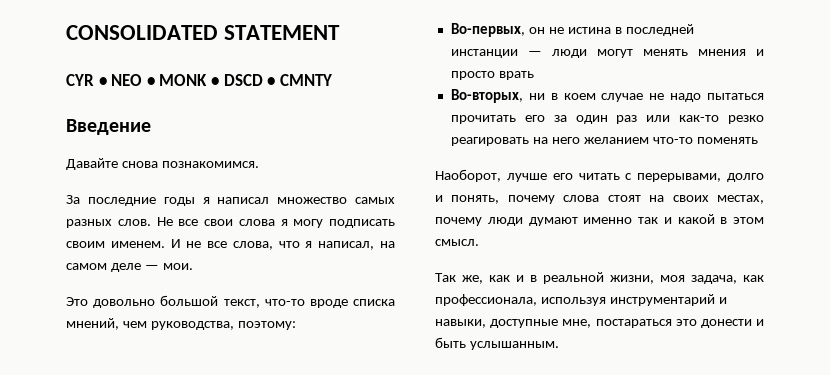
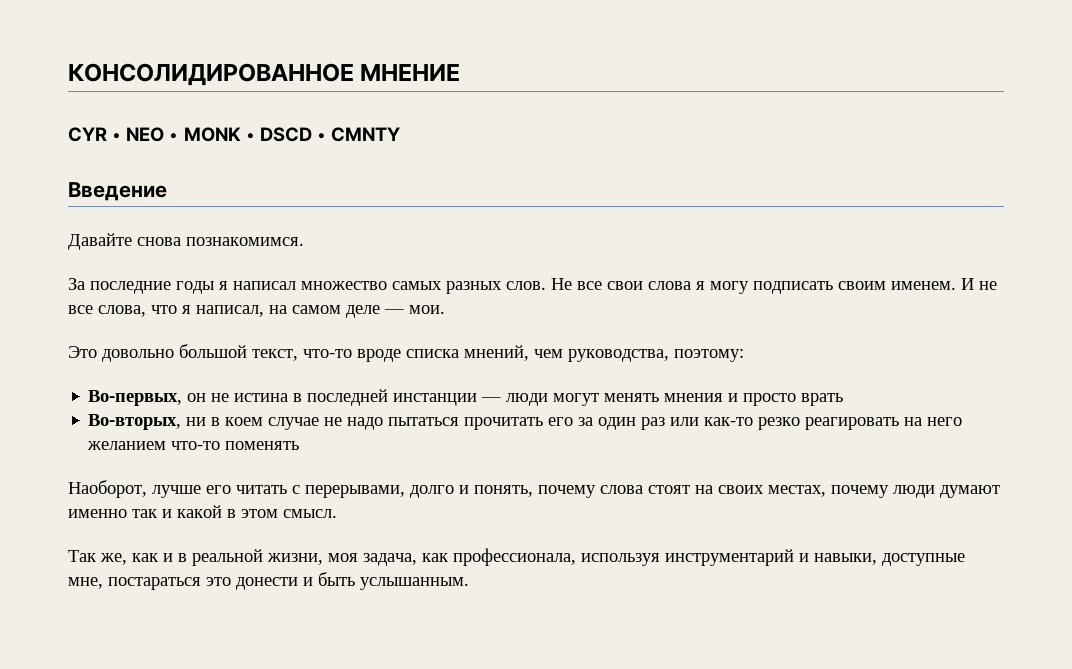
- CONSOLIDATED STATEMENT
+ КОНСОЛИДИРОВАННОЕ МНЕНИЕ

